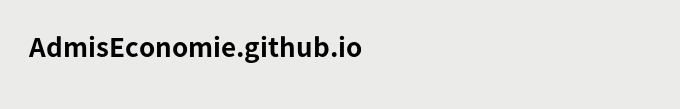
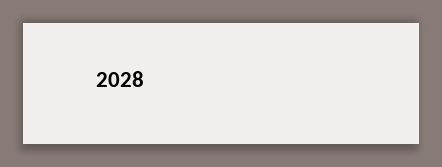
- AdmisEconomie.github.io
+ 2028

